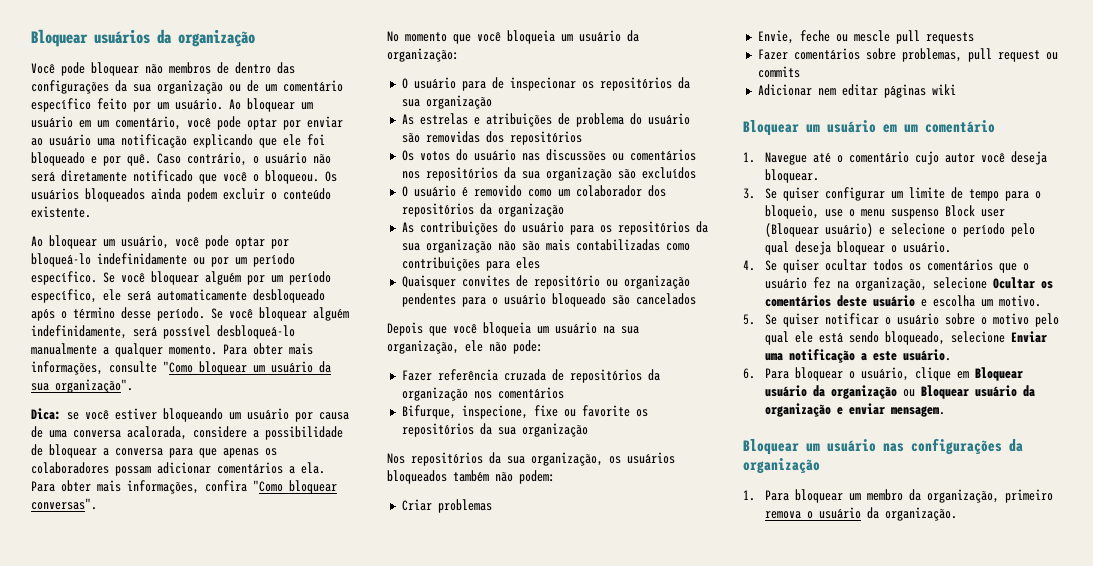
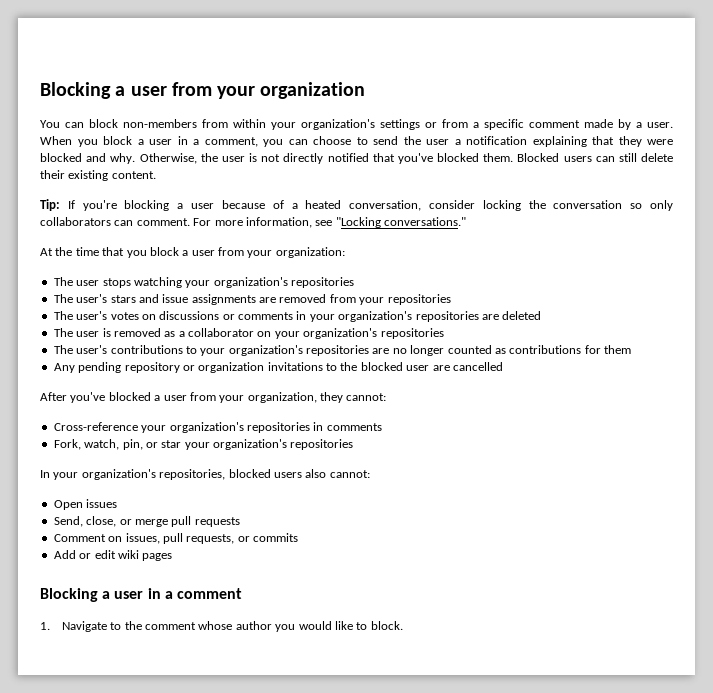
- Bloquear usuários da organização
- Você pode bloquear não membros de dentro das configurações da sua organização ou de um comentário específico feito por um usuário. Ao bloquear um usuário em um comentário, você pode optar por enviar ao usuário uma notificação explicando que ele foi bloqueado e por quê. Caso contrário, o usuário não será diretamente notificado que você o bloqueou. Os usuários bloqueados ainda podem excluir o conteúdo existente.
- Ao bloquear um usuário, você pode optar por bloqueá-lo indefinidamente ou por um período específico. Se você bloquear alguém por um período específico, ele será automaticamente desbloqueado após o término desse período. Se você bloquear alguém indefinidamente, será possível desbloqueá-lo manualmente a qualquer momento. Para obter mais informações, consulte "Como bloquear um usuário da sua organização".
- Dica: se você estiver bloqueando um usuário por causa de uma conversa acalorada, considere a possibilidade de bloquear a conversa para que apenas os colaboradores possam adicionar comentários a ela. Para obter mais informações, confira "Como bloquear conversas".
- No momento que você bloqueia um usuário da organização:
- O usuário para de inspecionar os repositórios da sua organização
- As estrelas e atribuições de problema do usuário são removidas dos repositórios
- Os votos do usuário nas discussões ou comentários nos repositórios da sua organização são excluídos
- O usuário é removido como um colaborador dos repositórios da organização
- As contribuições do usuário para os repositórios da sua organização não são mais contabilizadas como contribuições para eles
- Quaisquer convites de repositório ou organização pendentes para o usuário bloqueado são cancelados
- Depois que você bloqueia um usuário na sua organização, ele não pode:
- Fazer referência cruzada de repositórios da organização nos comentários
- Bifurque, inspecione, fixe ou favorite os repositórios da sua organização
- Nos repositórios da sua organização, os usuários bloqueados também não podem:
- Criar problemas
- Envie, feche ou mescle pull requests
- Fazer comentários sobre problemas, pull request ou commits
- Adicionar nem editar páginas wiki
- Bloquear um usuário em um comentário
- 1. Navegue até o comentário cujo autor você deseja bloquear.
- 3. Se quiser configurar um limite de tempo para o bloqueio, use o menu suspenso Block user (Bloquear usuário) e selecione o período pelo qual deseja bloquear o usuário.
- 4. Se quiser ocultar todos os comentários que o usuário fez na organização, selecione Ocultar os comentários deste usuário e escolha um motivo.
- 5. Se quiser notificar o usuário sobre o motivo pelo qual ele está sendo bloqueado, selecione Enviar uma notificação a este usuário.
- 6. Para bloquear o usuário, clique em Bloquear usuário da organização ou Bloquear usuário da organização e enviar mensagem.
- Bloquear um usuário nas configurações da organização
- 1. Para bloquear um membro da organização, primeiro remova o usuário da organização.
+ Blocking a user from your organization
+ You can block non-members from within your organization's settings or from a specific comment made by a user. When you block a user in a comment, you can choose to send the user a notification explaining that they were blocked and why. Otherwise, the user is not directly notified that you've blocked them. Blocked users can still delete their existing content.
+ Tip: If you're blocking a user because of a heated conversation, consider locking the conversation so only collaborators can comment. For more information, see "Locking conversations."
+ At the time that you block a user from your organization:
+ The user stops watching your organization's repositories
+ The user's stars and issue assignments are removed from your repositories
+ The user's votes on discussions or comments in your organization's repositories are deleted
+ The user is removed as a collaborator on your organization's repositories
+ The user's contributions to your organization's repositories are no longer counted as contributions for them
+ Any pending repository or organization invitations to the blocked user are cancelled
+ After you've blocked a user from your organization, they cannot:
+ Cross-reference your organization's repositories in comments
+ Fork, watch, pin, or star your organization's repositories
+ In your organization's repositories, blocked users also cannot:
+ Open issues
+ Send, close, or merge pull requests
+ Comment on issues, pull requests, or commits
+ Add or edit wiki pages
+ Blocking a user in a comment
+ 1. Navigate to the comment whose author you would like to block.

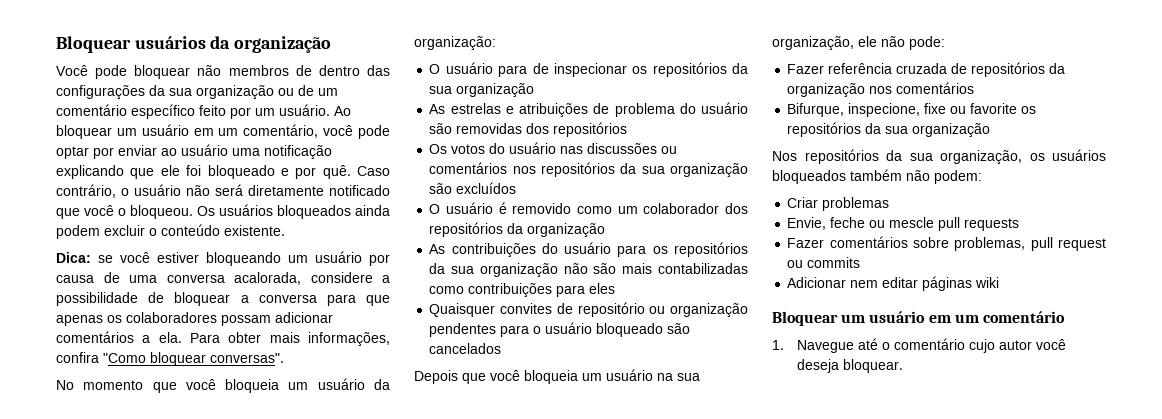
- Blocking a user from your organization
- You can block non-members from within your organization's settings or from a specific comment made by a user. When you block a user in a comment, you can choose to send the user a notification explaining that they were blocked and why. Otherwise, the user is not directly notified that you've blocked them. Blocked users can still delete their existing content.
- Tip: If you're blocking a user because of a heated conversation, consider locking the conversation so only collaborators can comment. For more information, see "Locking conversations."
- At the time that you block a user from your organization:
- The user stops watching your organization's repositories
- The user's stars and issue assignments are removed from your repositories
- The user's votes on discussions or comments in your organization's repositories are deleted
- The user is removed as a collaborator on your organization's repositories
- The user's contributions to your organization's repositories are no longer counted as contributions for them
- Any pending repository or organization invitations to the blocked user are cancelled
- After you've blocked a user from your organization, they cannot:
- Cross-reference your organization's repositories in comments
- Fork, watch, pin, or star your organization's repositories
- In your organization's repositories, blocked users also cannot:
- Open issues
- Send, close, or merge pull requests
- Comment on issues, pull requests, or commits
- Add or edit wiki pages
- Blocking a user in a comment
- 1. Navigate to the comment whose author you would like to block.
+ Bloquear usuários da organização
+ Você pode bloquear não membros de dentro das configurações da sua organização ou de um comentário específico feito por um usuário. Ao bloquear um usuário em um comentário, você pode optar por enviar ao usuário uma notificação explicando que ele foi bloqueado e por quê. Caso contrário, o usuário não será diretamente notificado que você o bloqueou. Os usuários bloqueados ainda podem excluir o conteúdo existente.
+ Dica: se você estiver bloqueando um usuário por causa de uma conversa acalorada, considere a possibilidade de bloquear a conversa para que apenas os colaboradores possam adicionar comentários a ela. Para obter mais informações, confira "Como bloquear conversas".
+ No momento que você bloqueia um usuário da organização:
+ O usuário para de inspecionar os repositórios da sua organização
+ As estrelas e atribuições de problema do usuário são removidas dos repositórios
+ Os votos do usuário nas discussões ou comentários nos repositórios da sua organização são excluídos
+ O usuário é removido como um colaborador dos repositórios da organização
+ As contribuições do usuário para os repositórios da sua organização não são mais contabilizadas como contribuições para eles
+ Quaisquer convites de repositório ou organização pendentes para o usuário bloqueado são cancelados
+ Depois que você bloqueia um usuário na sua organização, ele não pode:
+ Fazer referência cruzada de repositórios da organização nos comentários
+ Bifurque, inspecione, fixe ou favorite os repositórios da sua organização
+ Nos repositórios da sua organização, os usuários bloqueados também não podem:
+ Criar problemas
+ Envie, feche ou mescle pull requests
+ Fazer comentários sobre problemas, pull request ou commits
+ Adicionar nem editar páginas wiki
+ Bloquear um usuário em um comentário
+ 1. Navegue até o comentário cujo autor você deseja bloquear.

